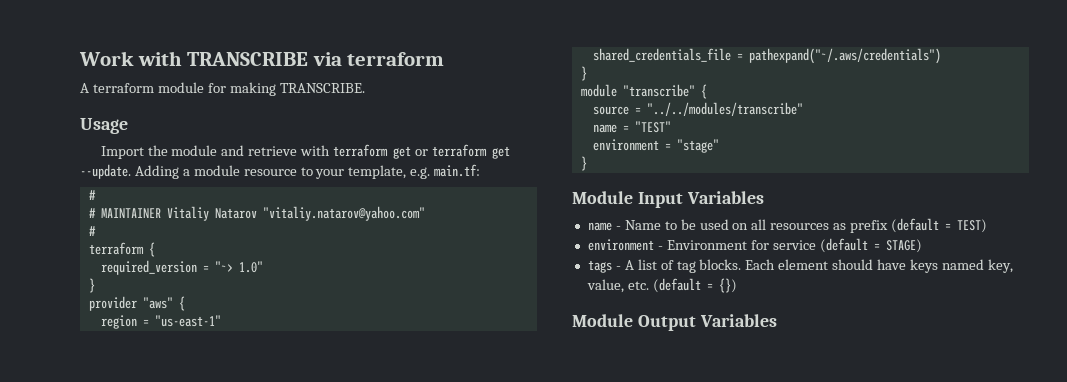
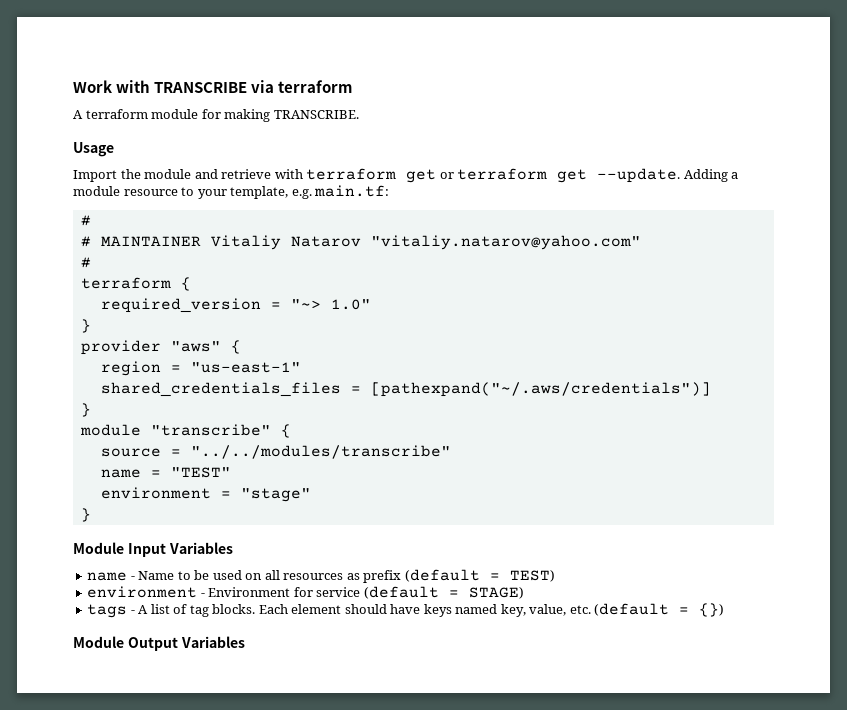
- shared_credentials_file = pathexpand("~/.aws/credentials")
+ shared_credentials_files = [pathexpand("~/.aws/credentials")]

